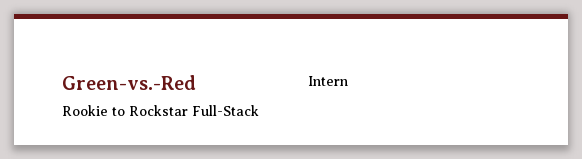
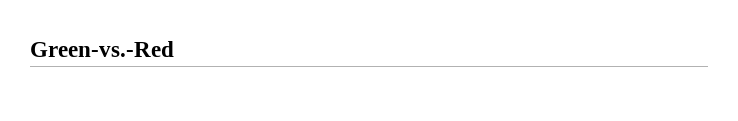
- Rookie to Rockstar Full-Stack Intern

